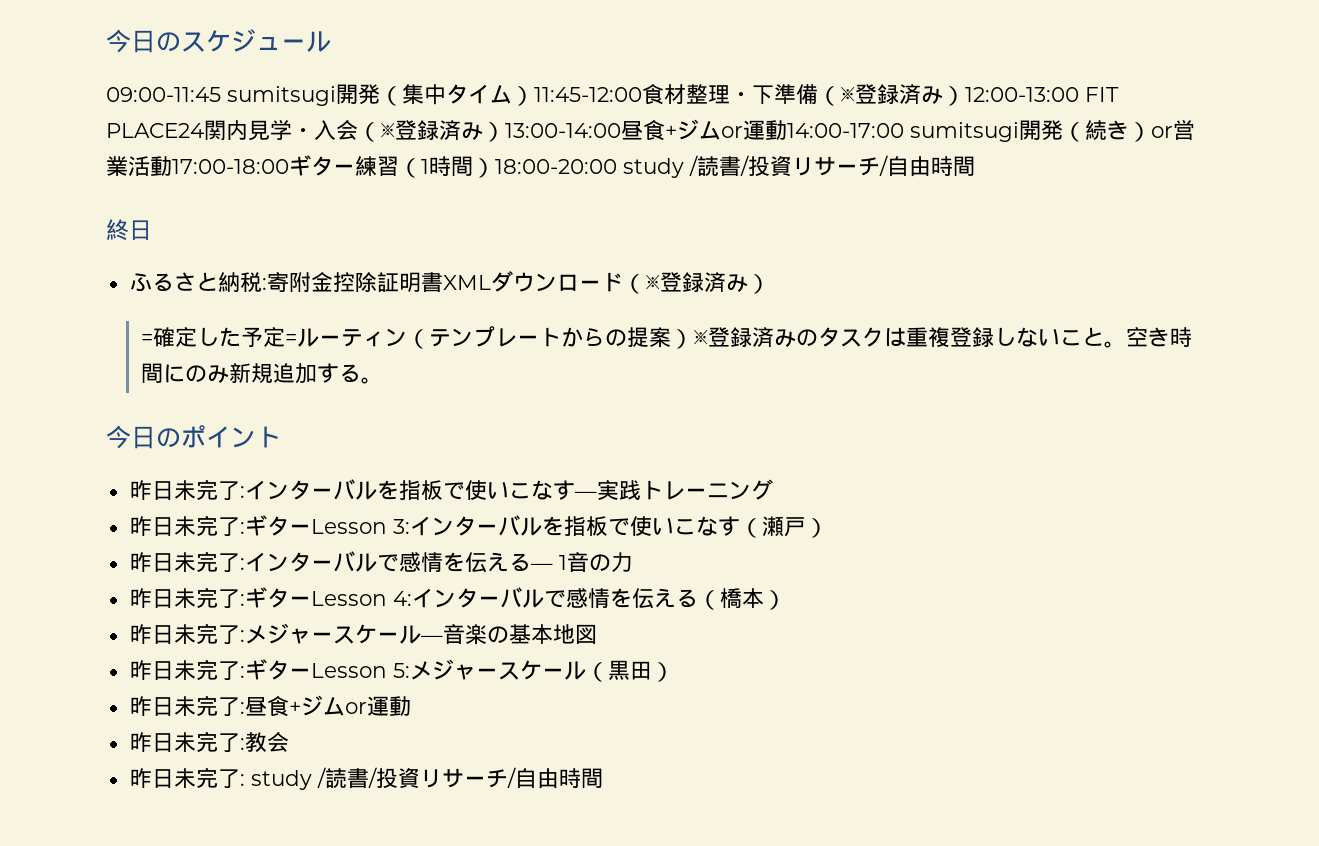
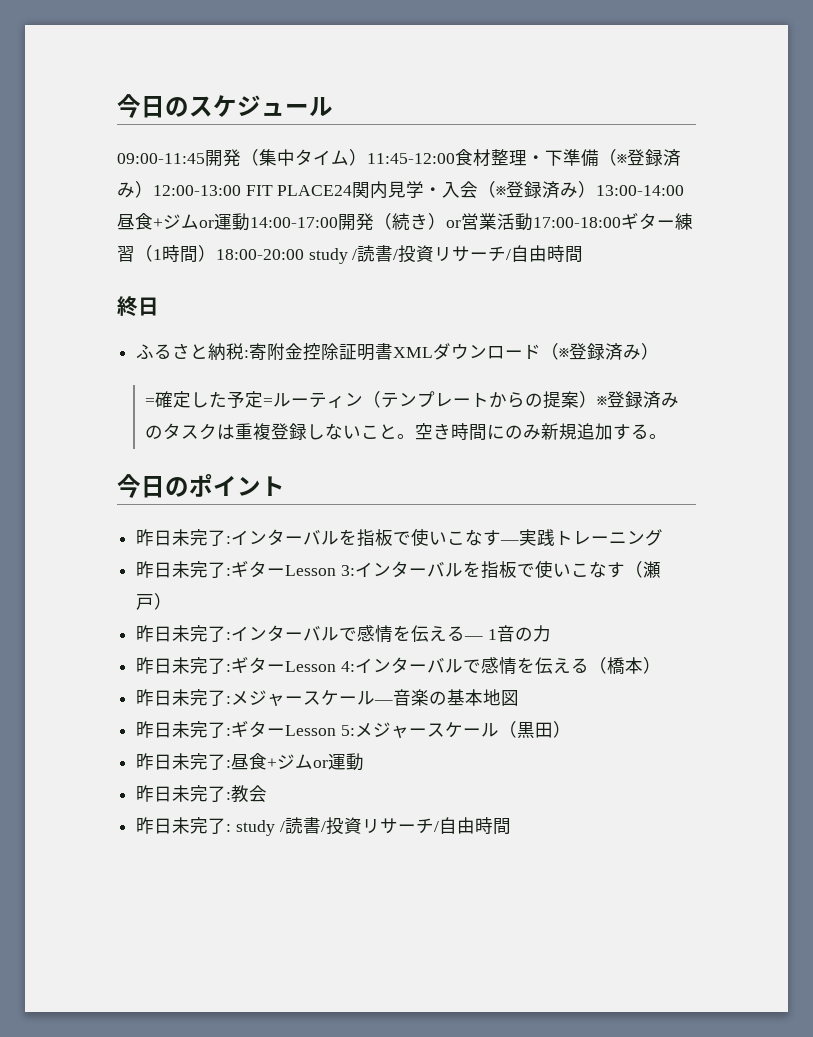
- 09:00-11:45 sumitsugi開発（集中タイム）11:45-12:00食材整理・下準備（※登録済み）12:00-13:00 FIT PLACE24関内見学・入会（※登録済み）13:00-14:00昼食+ジムor運動14:00-17:00 sumitsugi開発（続き）or営業活動17:00-18:00ギター練習（1時間）18:00-20:00 study /読書/投資リサーチ/自由時間
+ 09:00-11:45開発（集中タイム）11:45-12:00食材整理・下準備（※登録済み）12:00-13:00 FIT PLACE24関内見学・入会（※登録済み）13:00-14:00昼食+ジムor運動14:00-17:00開発（続き）or営業活動17:00-18:00ギター練習（1時間）18:00-20:00 study /読書/投資リサーチ/自由時間

